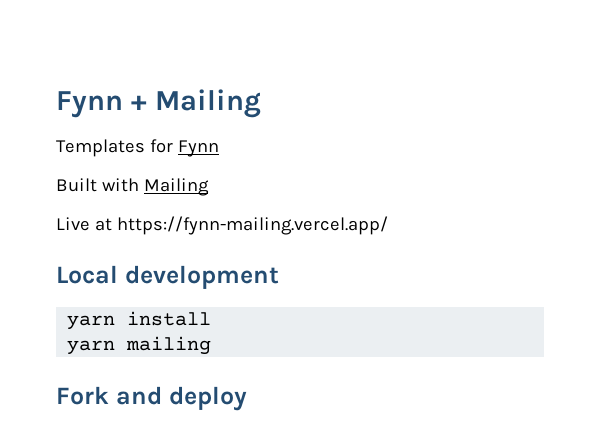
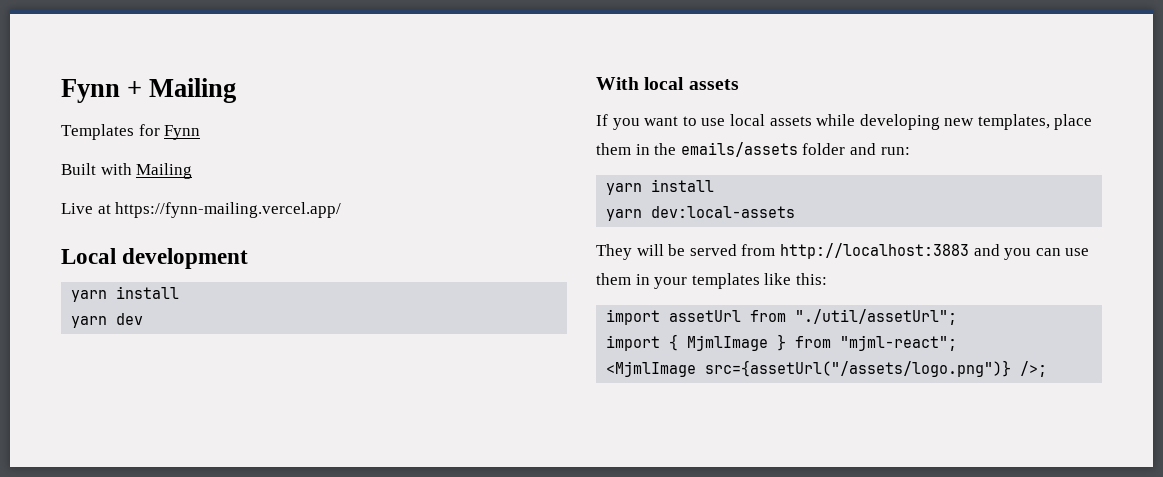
- yarn mailing
- Fork and deploy
+ yarn dev
+ With local assets
+ If you want to use local assets while developing new templates, place them in the emails/assets folder and run:
+ yarn install
+ yarn dev:local-assets
+ They will be served from http://localhost:3883 and you can use them in your templates like this:
+ import assetUrl from "./util/assetUrl";
+ import { MjmlImage } from "mjml-react";
+ <MjmlImage src={assetUrl("/assets/logo.png")} />;

